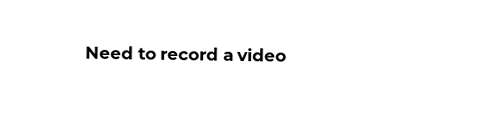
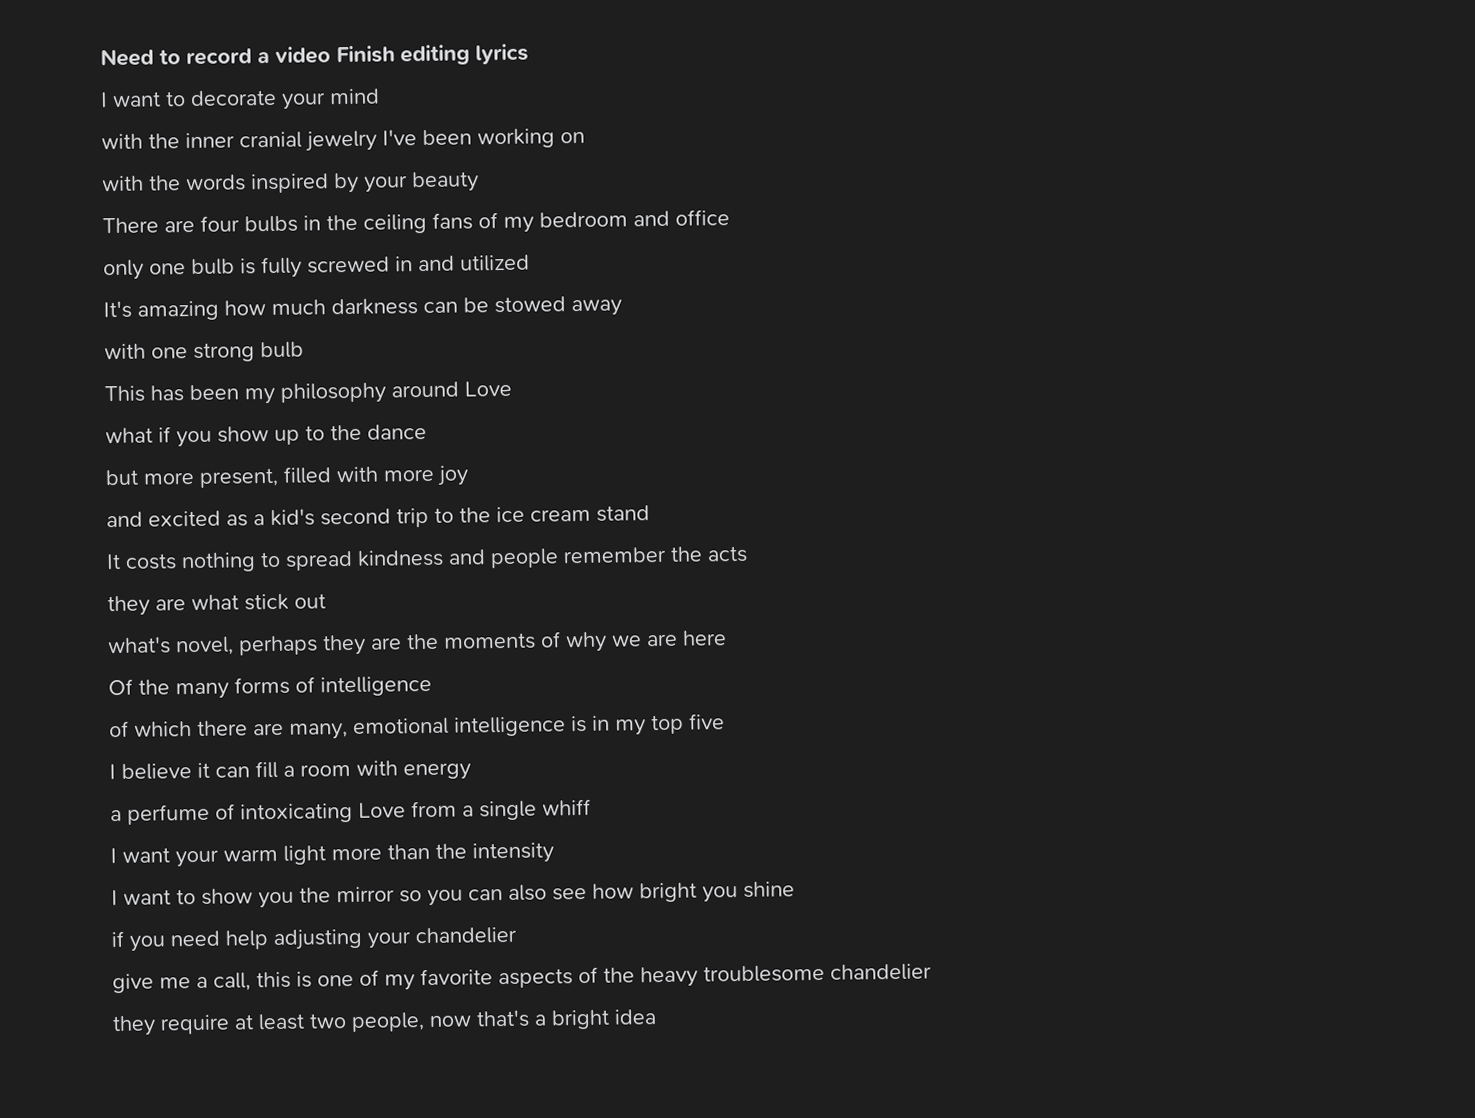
- Need to record a video
+ Need to record a video Finish editing lyrics
+ I want to decorate your mind
+ with the inner cranial jewelry I've been working on
+ with the words inspired by your beauty
+ There are four bulbs in the ceiling fans of my bedroom and office
+ only one bulb is fully screwed in and utilized
+ It's amazing how much darkness can be stowed away
+ with one strong bulb
+ This has been my philosophy around Love
+ what if you show up to the dance
+ but more present, filled with more joy
+ and excited as a kid's second trip to the ice cream stand
+ It costs nothing to spread kindness and people remember the acts
+ they are what stick out
+ what's novel, perhaps they are the moments of why we are here
+ Of the many forms of intelligence
+ of which there are many, emotional intelligence is in my top five
+ I believe it can fill a room with energy
+ a perfume of intoxicating Love from a single whiff
+ I want your warm light more than the intensity
+ I want to show you the mirror so you can also see how bright you shine
+ if you need help adjusting your chandelier
+ give me a call, this is one of my favorite aspects of the heavy troublesome chandelier
+ they require at least two people, now that's a bright idea

